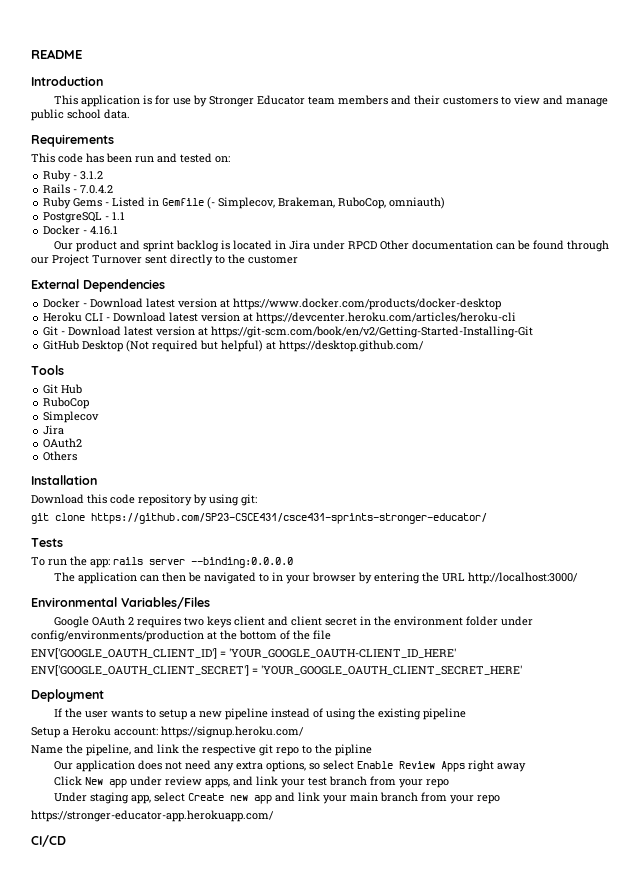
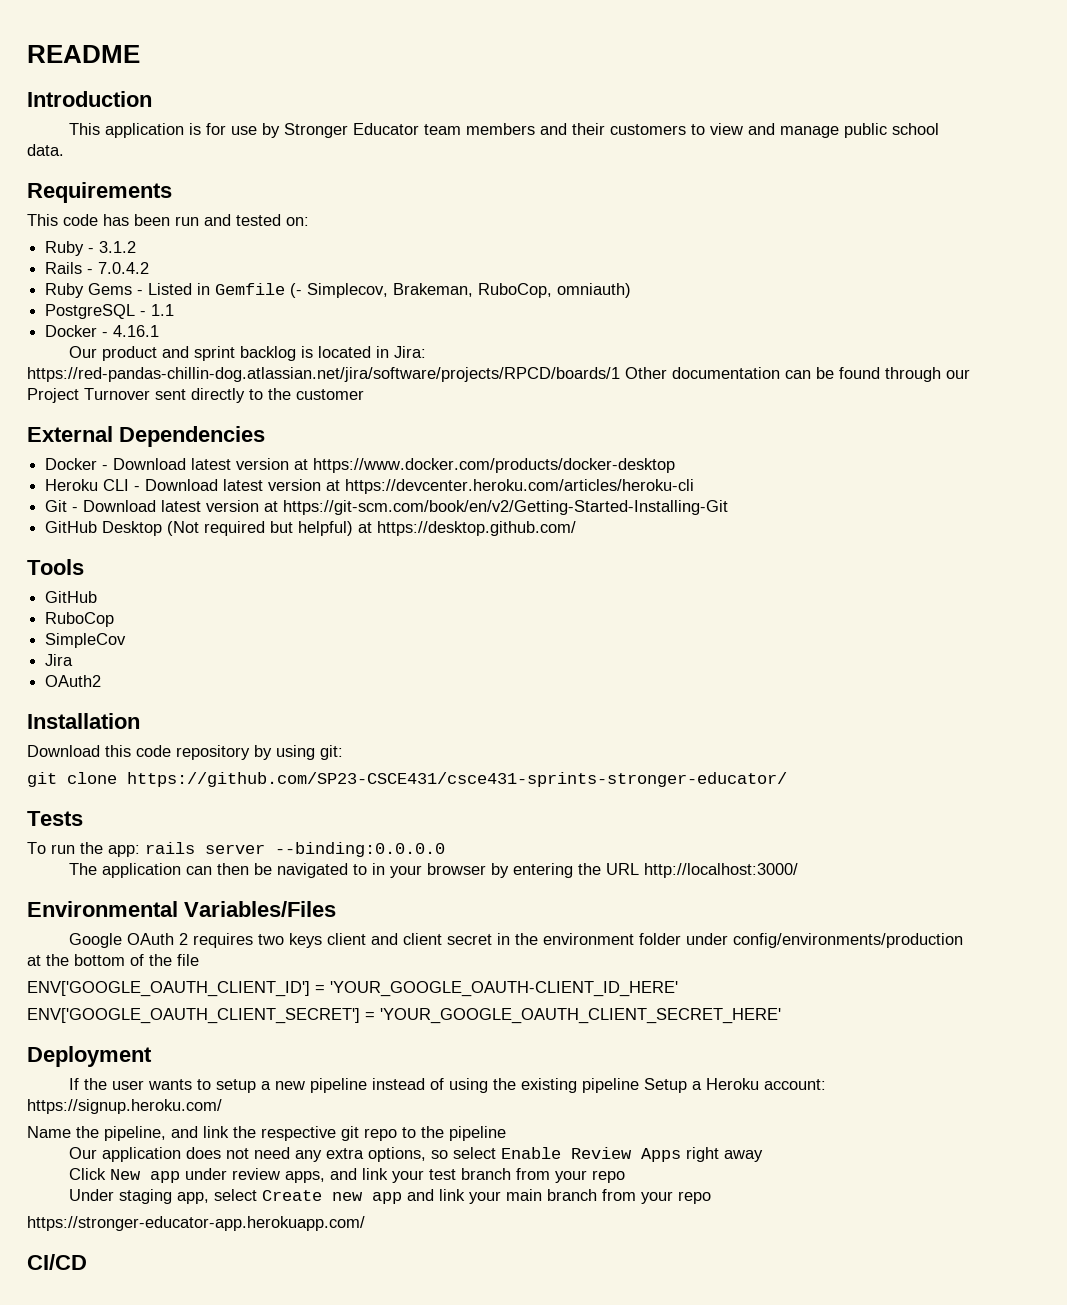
- Our product and sprint backlog is located in Jira under RPCD Other documentation can be found through our Project Turnover sent directly to the customer
+ Our product and sprint backlog is located in Jira: https://red-pandas-chillin-dog.atlassian.net/jira/software/projects/RPCD/boards/1 Other documentation can be found through our Project Turnover sent directly to the customer
  Tools
- Git Hub
+ GitHub
- Simplecov
+ SimpleCov
- Others
- If the user wants to setup a new pipeline instead of using the existing pipeline
- Setup a Heroku account: https://signup.heroku.com/
+ If the user wants to setup a new pipeline instead of using the existing pipeline Setup a Heroku account: https://signup.heroku.com/
- Name the pipeline, and link the respective git repo to the pipline
+ Name the pipeline, and link the respective git repo to the pipeline

